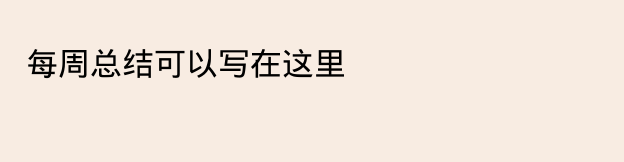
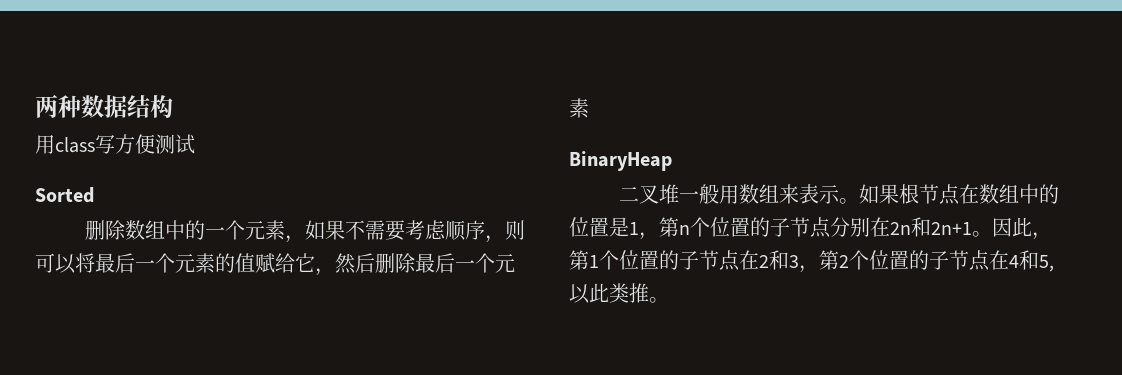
- 每周总结可以写在这里
+ 两种数据结构
+ 用class写方便测试
+ Sorted
+ 删除数组中的一个元素，如果不需要考虑顺序，则可以将最后一个元素的值赋给它，然后删除最后一个元素
+ BinaryHeap
+ 二叉堆一般用数组来表示。如果根节点在数组中的位置是1，第n个位置的子节点分别在2n和2n+1。因此，第1个位置的子节点在2和3，第2个位置的子节点在4和5,以此类推。

